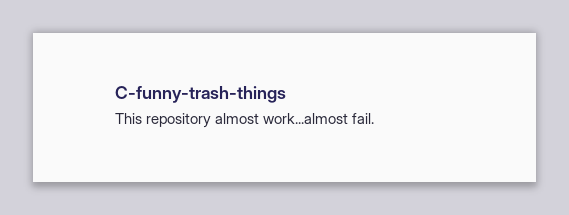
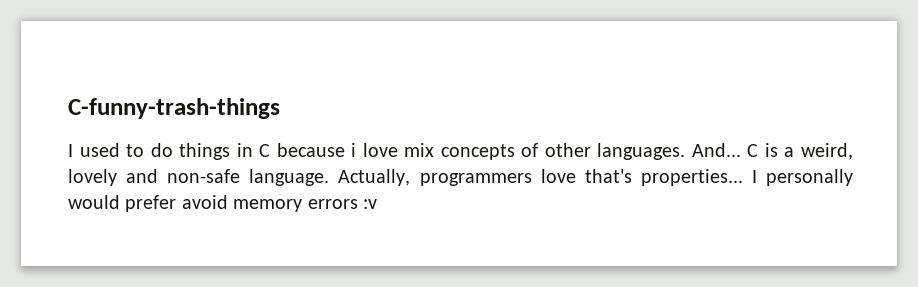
- This repository almost work...almost fail.
+ I used to do things in C because i love mix concepts of other languages. And... C is a weird, lovely and non-safe language. Actually, programmers love that's properties... I personally would prefer avoid memory errors :v

